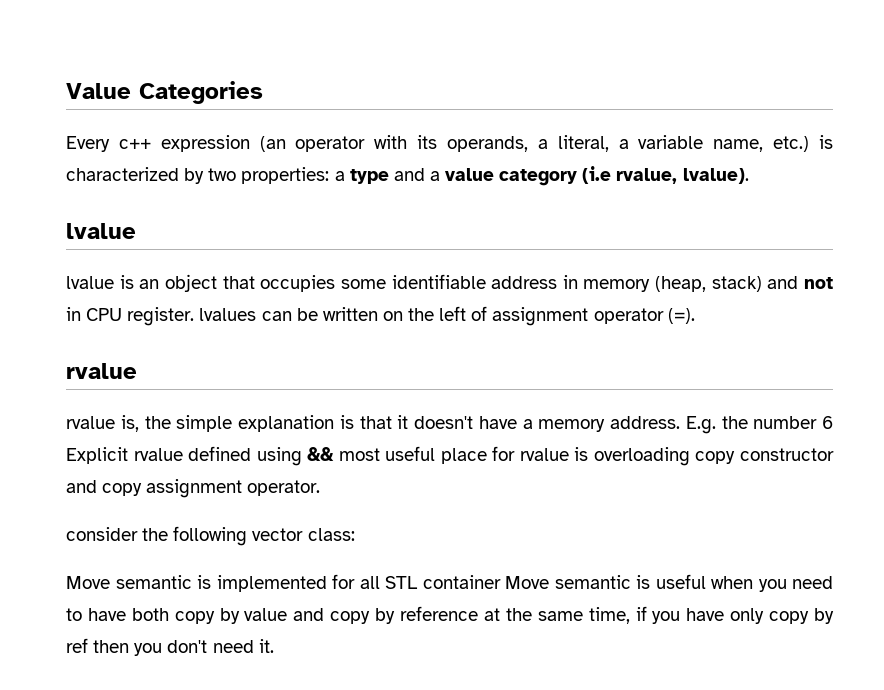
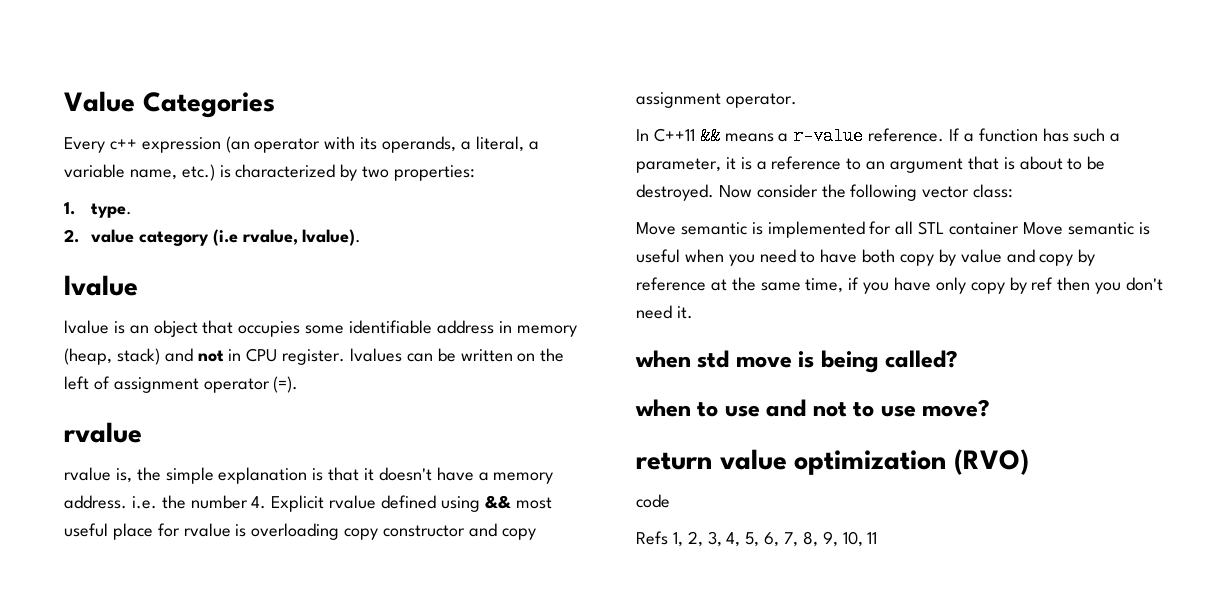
- Every c++ expression (an operator with its operands, a literal, a variable name, etc.) is characterized by two properties: a type and a value category (i.e rvalue, lvalue).
+ Every c++ expression (an operator with its operands, a literal, a variable name, etc.) is characterized by two properties:
+ 1. type.
+ 2. value category (i.e rvalue, lvalue).
- rvalue is, the simple explanation is that it doesn't have a memory address. E.g. the number 6 Explicit rvalue defined using && most useful place for rvalue is overloading copy constructor and copy assignment operator.
+ rvalue is, the simple explanation is that it doesn't have a memory address. i.e. the number 4. Explicit rvalue defined using && most useful place for rvalue is overloading copy constructor and copy assignment operator.
- consider the following vector class:
+ In C++11 && means a r-value reference. If a function has such a parameter, it is a reference to an argument that is about to be destroyed. Now consider the following vector class:
+ when std move is being called?
+ when to use and not to use move?
+ return value optimization (RVO)
+ code
+ Refs 1, 2, 3, 4, 5, 6, 7, 8, 9, 10, 11

